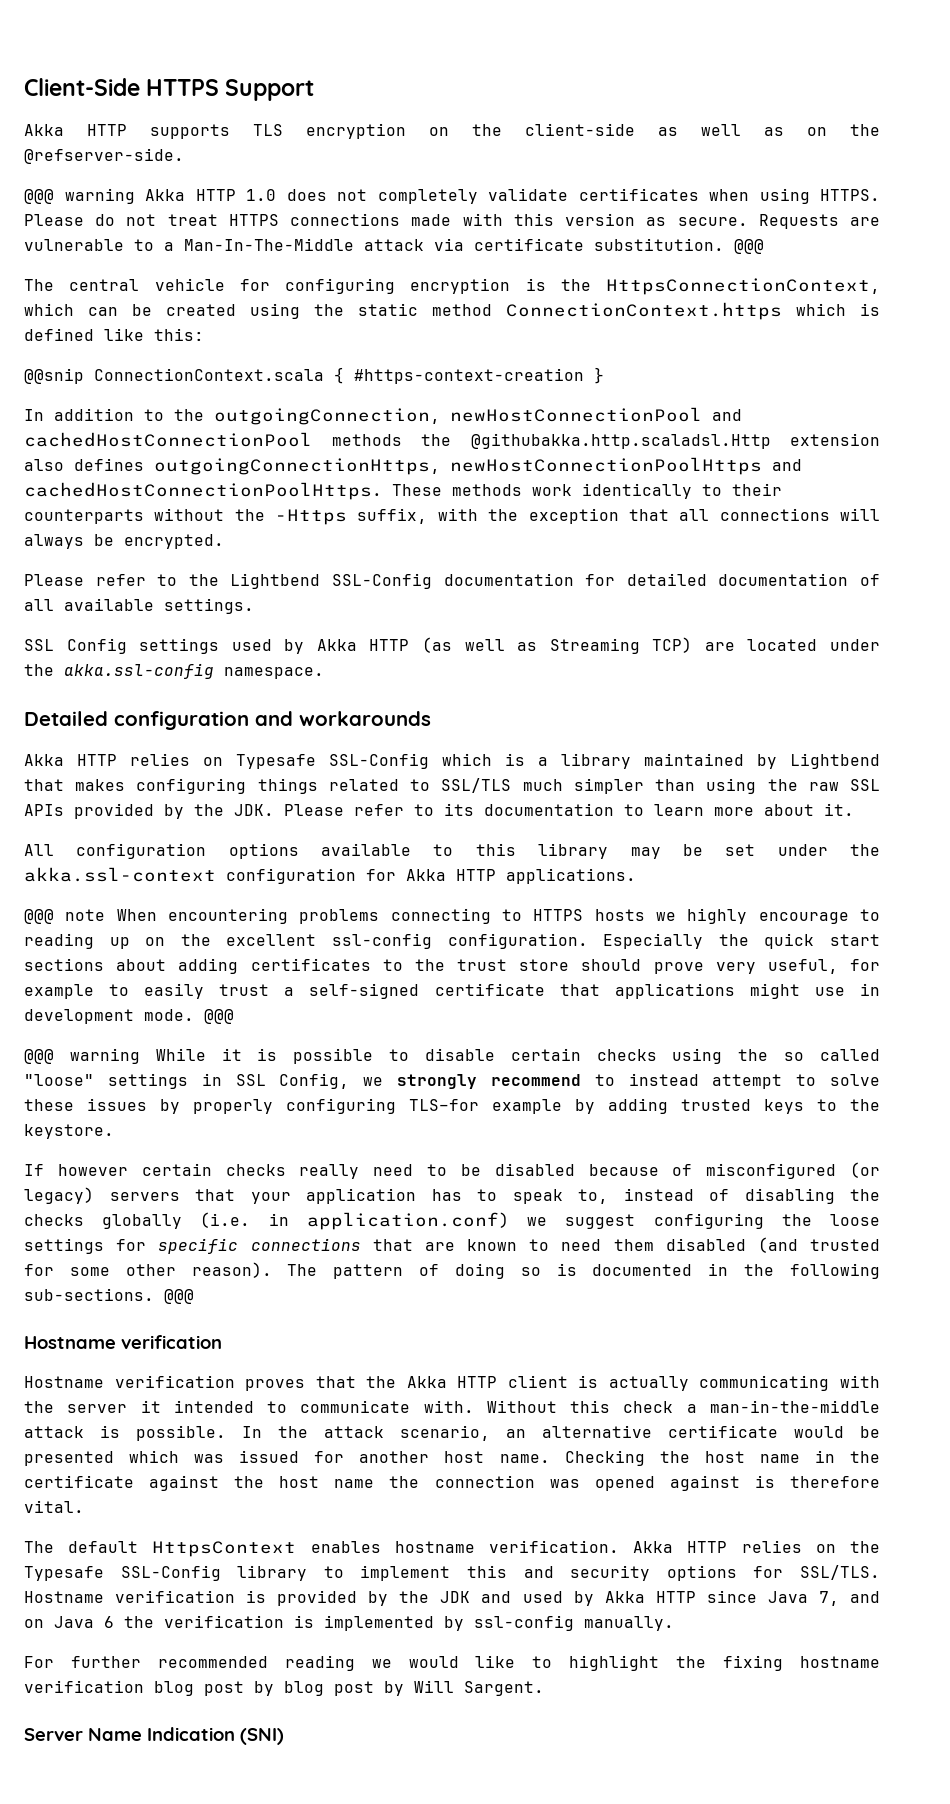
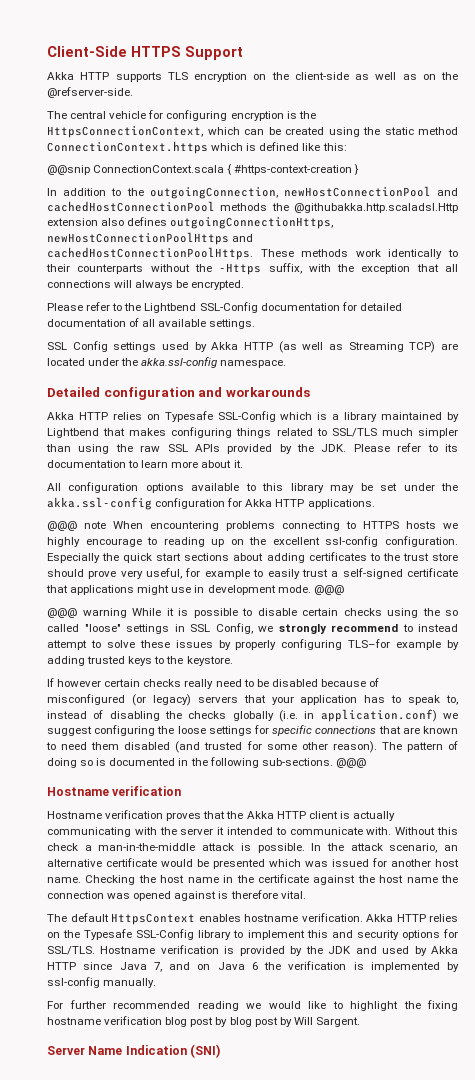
- @@@ warning Akka HTTP 1.0 does not completely validate certificates when using HTTPS. Please do not treat HTTPS connections made with this version as secure. Requests are vulnerable to a Man-In-The-Middle attack via certificate substitution. @@@
- All configuration options available to this library may be set under the akka.ssl-context configuration for Akka HTTP applications.
+ All configuration options available to this library may be set under the akka.ssl-config configuration for Akka HTTP applications.

